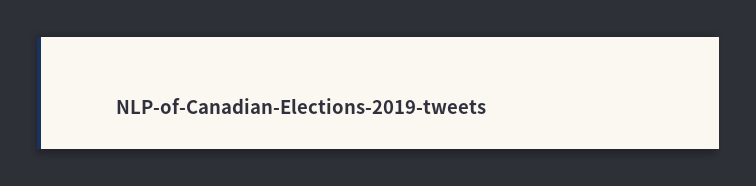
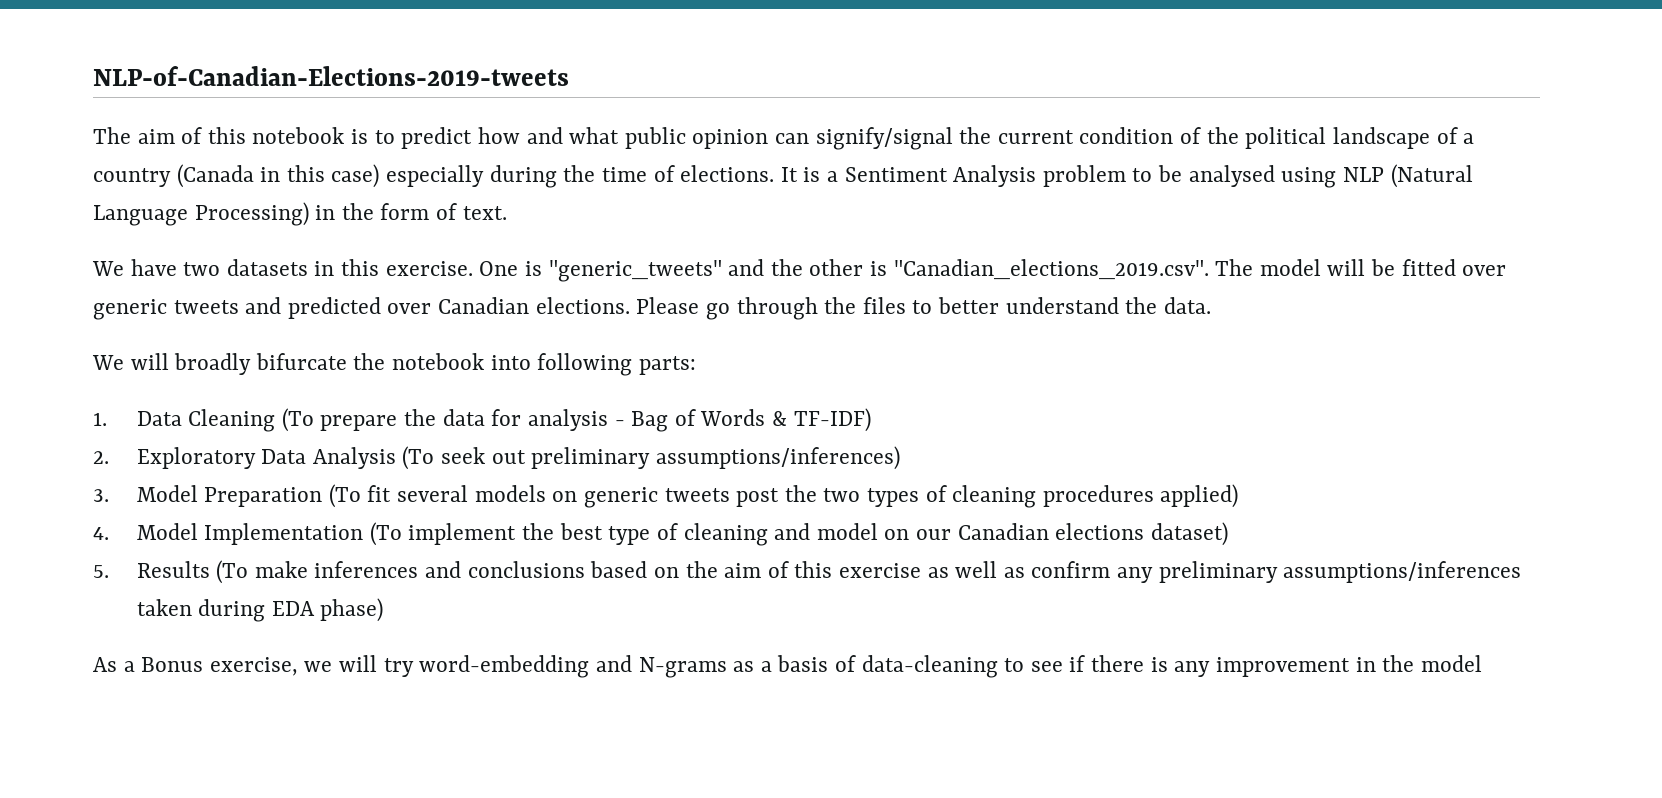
+ The aim of this notebook is to predict how and what public opinion can signify/signal the current condition of the political landscape of a country (Canada in this case) especially during the time of elections. It is a Sentiment Analysis problem to be analysed using NLP (Natural Language Processing) in the form of text.
+ We have two datasets in this exercise. One is "generic_tweets" and the other is "Canadian_elections_2019.csv". The model will be fitted over generic tweets and predicted over Canadian elections. Please go through the files to better understand the data.
+ We will broadly bifurcate the notebook into following parts:
+ 1. Data Cleaning (To prepare the data for analysis - Bag of Words & TF-IDF)
+ 2. Exploratory Data Analysis (To seek out preliminary assumptions/inferences)
+ 3. Model Preparation (To fit several models on generic tweets post the two types of cleaning procedures applied)
+ 4. Model Implementation (To implement the best type of cleaning and model on our Canadian elections dataset)
+ 5. Results (To make inferences and conclusions based on the aim of this exercise as well as confirm any preliminary assumptions/inferences taken during EDA phase)
+ As a Bonus exercise, we will try word-embedding and N-grams as a basis of data-cleaning to see if there is any improvement in the model

